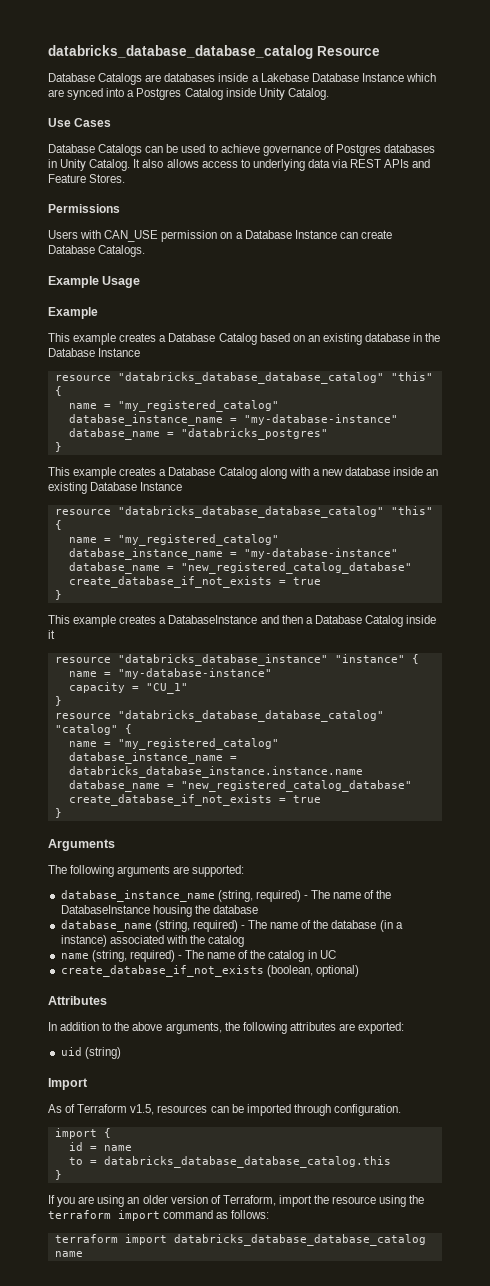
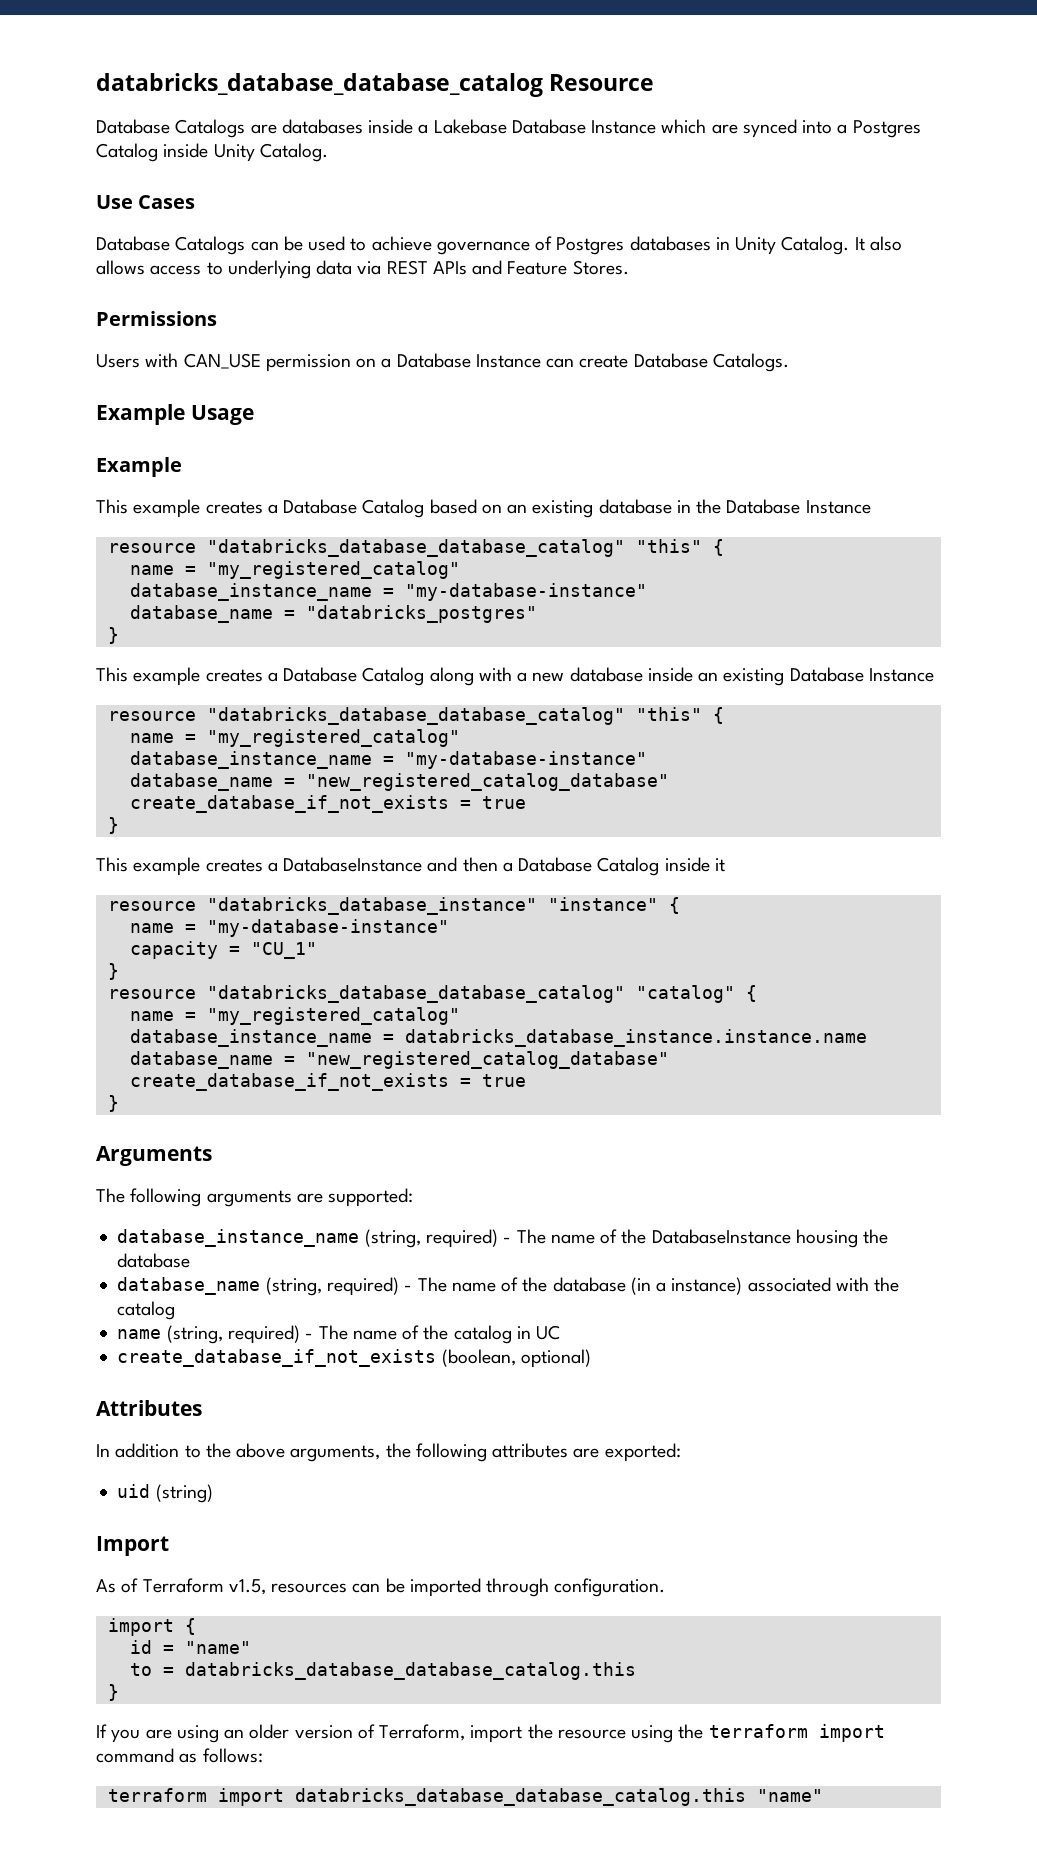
- id = name
+ id = "name"
- terraform import databricks_database_database_catalog name
+ terraform import databricks_database_database_catalog.this "name"

